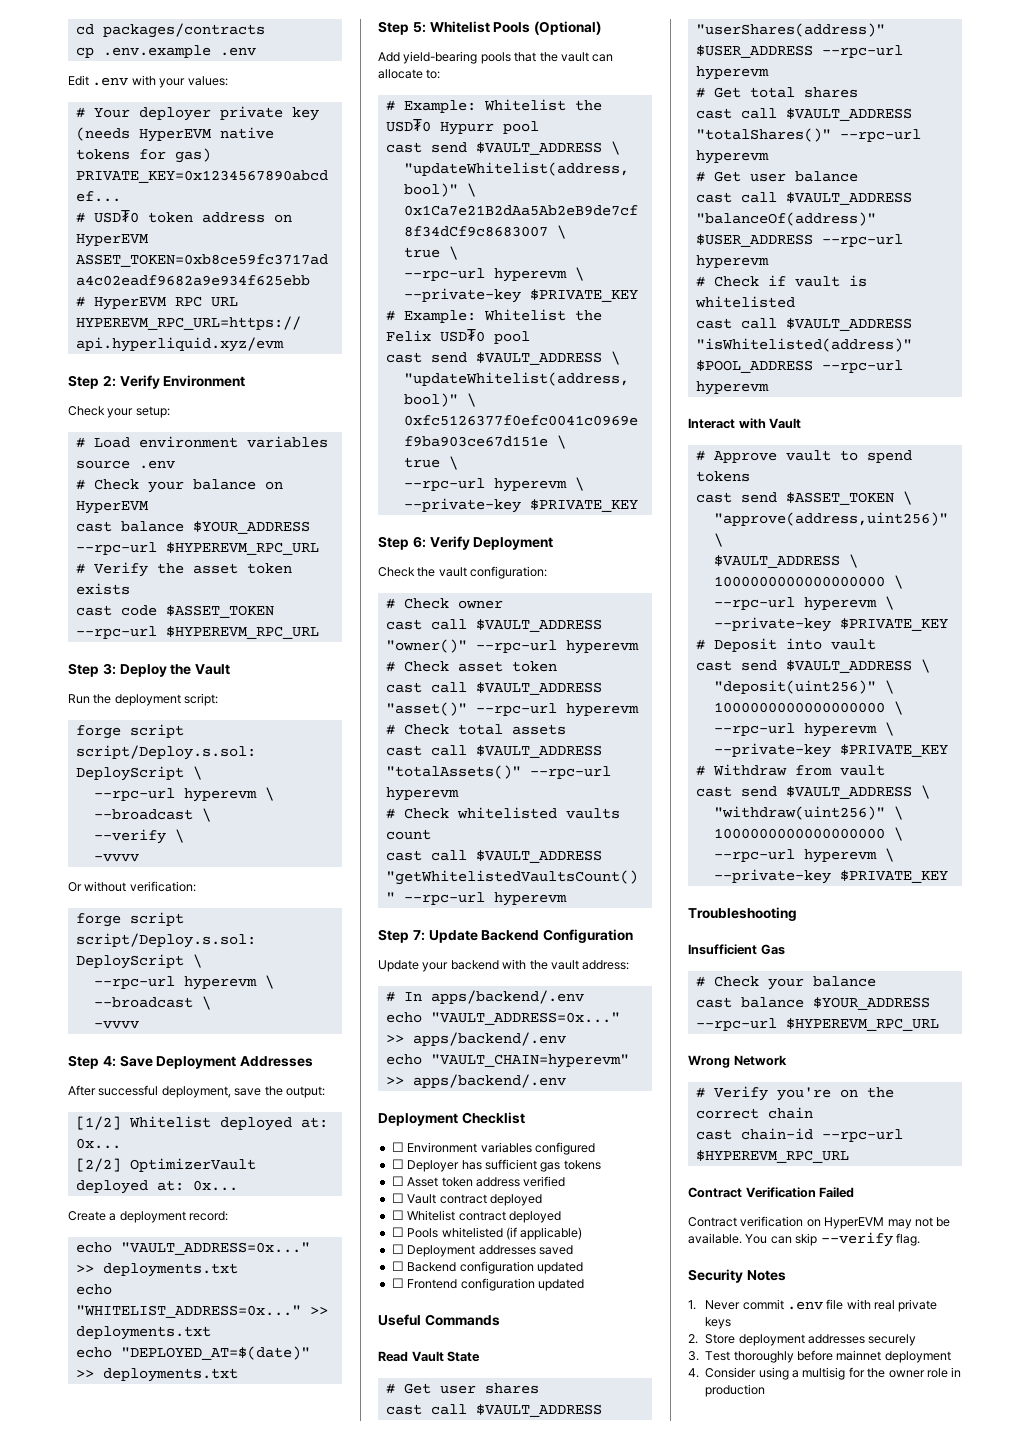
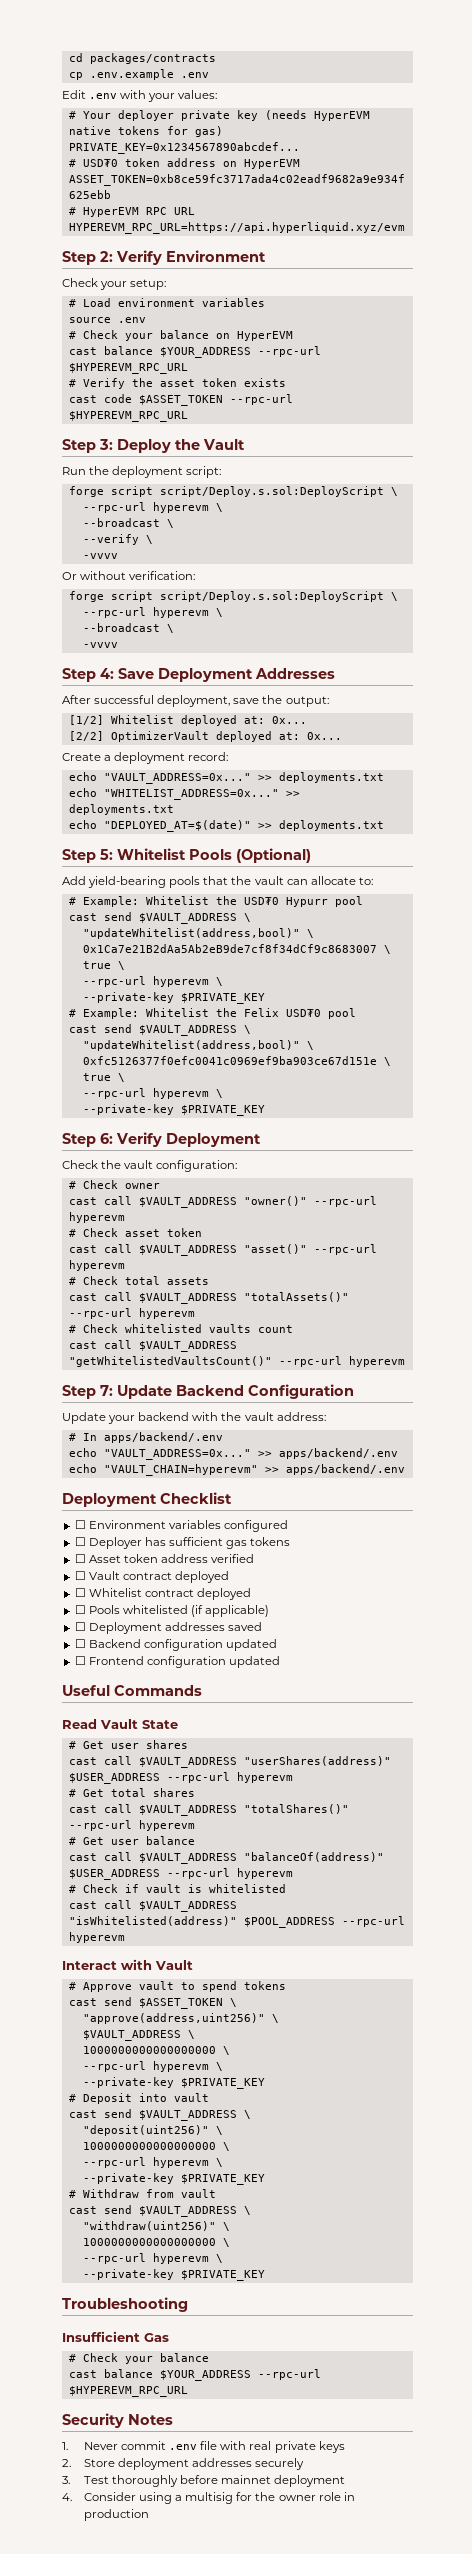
- Wrong Network
- # Verify you're on the correct chain
- cast chain-id --rpc-url $HYPEREVM_RPC_URL
- Contract Verification Failed
- Contract verification on HyperEVM may not be available. You can skip --verify flag.

